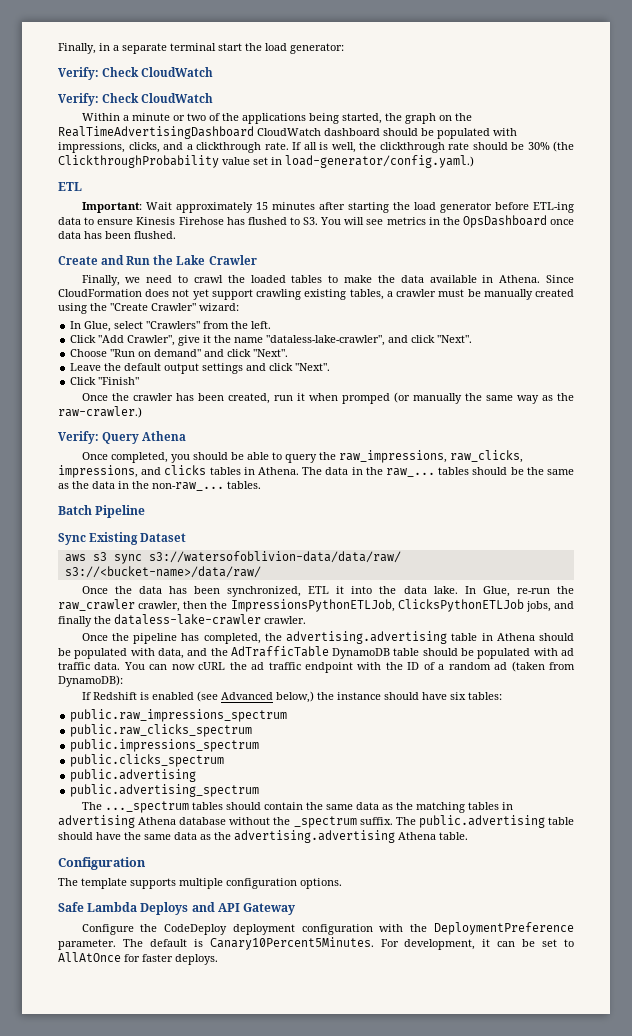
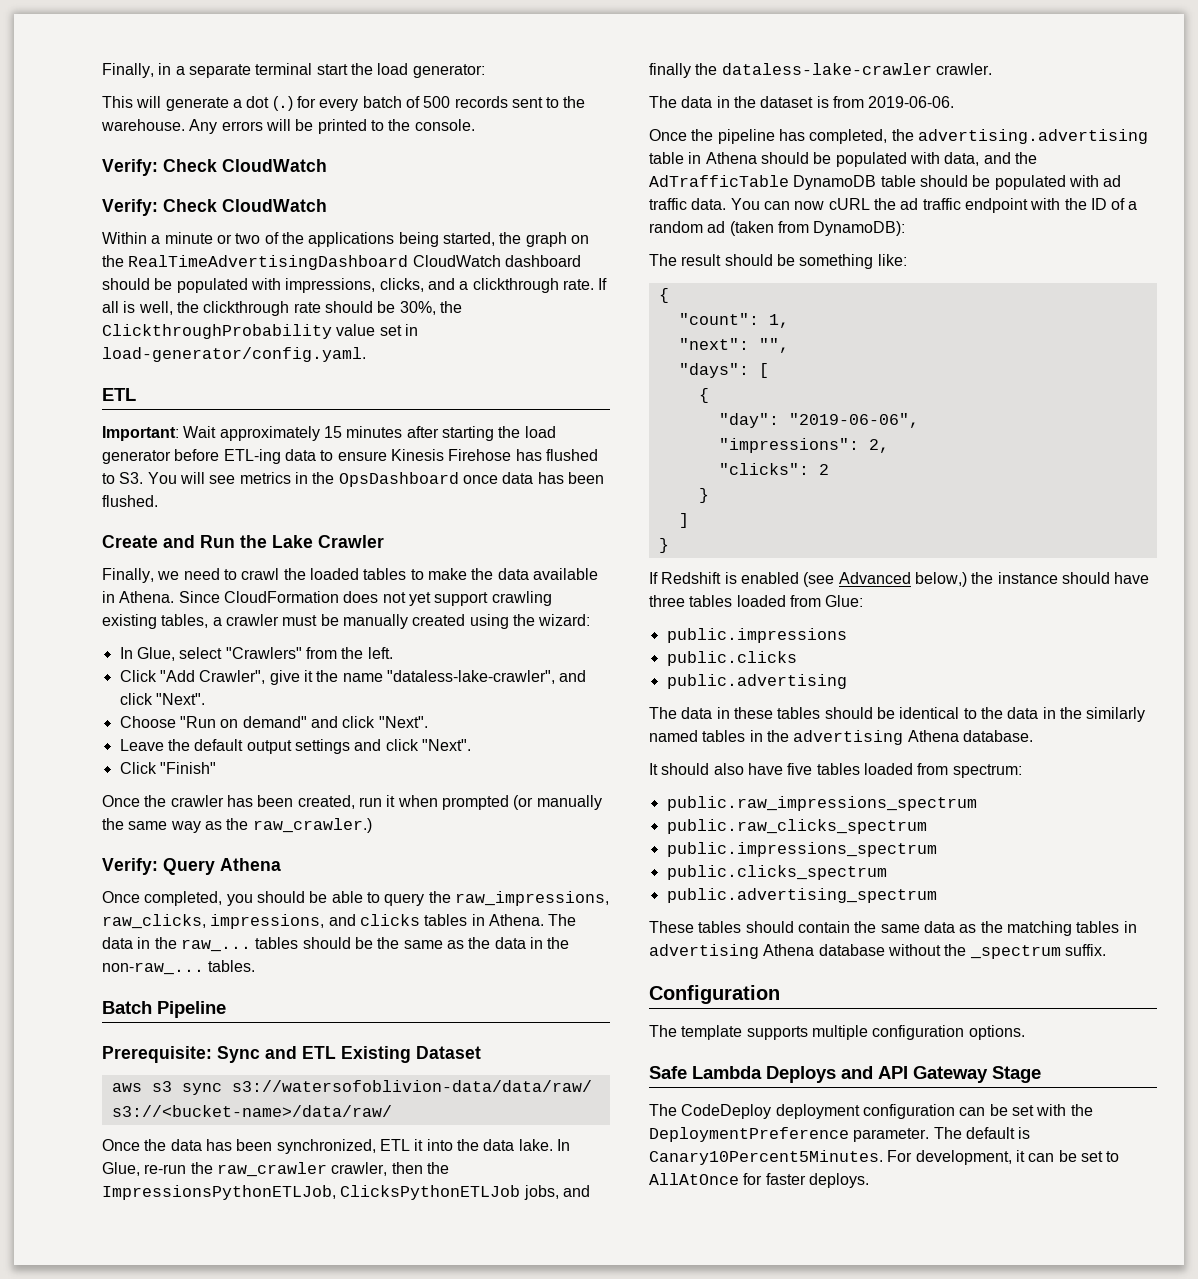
+ This will generate a dot (.) for every batch of 500 records sent to the warehouse. Any errors will be printed to the console.
- If all is well, the clickthrough rate should be 30% (the ClickthroughProbability value set in load-generator/config.yaml.)
+ If all is well, the clickthrough rate should be 30%, the ClickthroughProbability value set in load-generator/config.yaml.
- Since CloudFormation does not yet support crawling existing tables, a crawler must be manually created using the "Create Crawler" wizard:
+ Since CloudFormation does not yet support crawling existing tables, a crawler must be manually created using the wizard:
- Once the crawler has been created, run it when promped (or manually the same way as the raw-crawler.)
+ Once the crawler has been created, run it when prompted (or manually the same way as the raw_crawler.)
- Sync Existing Dataset
+ Prerequisite: Sync and ETL Existing Dataset
+ The data in the dataset is from 2019-06-06.
+ The result should be something like:
+ {
+ "count": 1,
+ "next": "",
+ "days": [
+ {
+ "day": "2019-06-06",
+ "impressions": 2,
+ "clicks": 2
+ }
+ ]
+ }
- If Redshift is enabled (see Advanced below,) the instance should have six tables:
+ If Redshift is enabled (see Advanced below,) the instance should have three tables loaded from Glue:
+ public.impressions
+ public.clicks
+ public.advertising
+ The data in these tables should be identical to the data in the similarly named tables in the advertising Athena database.
+ It should also have five tables loaded from spectrum:
  public.clicks_spectrum
- public.advertising
- The ..._spectrum tables should contain the same data as the matching tables in advertising Athena database without the _spectrum suffix. The public.advertising table should have the same data as the advertising.advertising Athena table.
+ These tables should contain the same data as the matching tables in advertising Athena database without the _spectrum suffix.
- Safe Lambda Deploys and API Gateway
- Configure the CodeDeploy deployment configuration with the DeploymentPreference parameter.
+ Safe Lambda Deploys and API Gateway Stage
+ The CodeDeploy deployment configuration can be set with the DeploymentPreference parameter.

